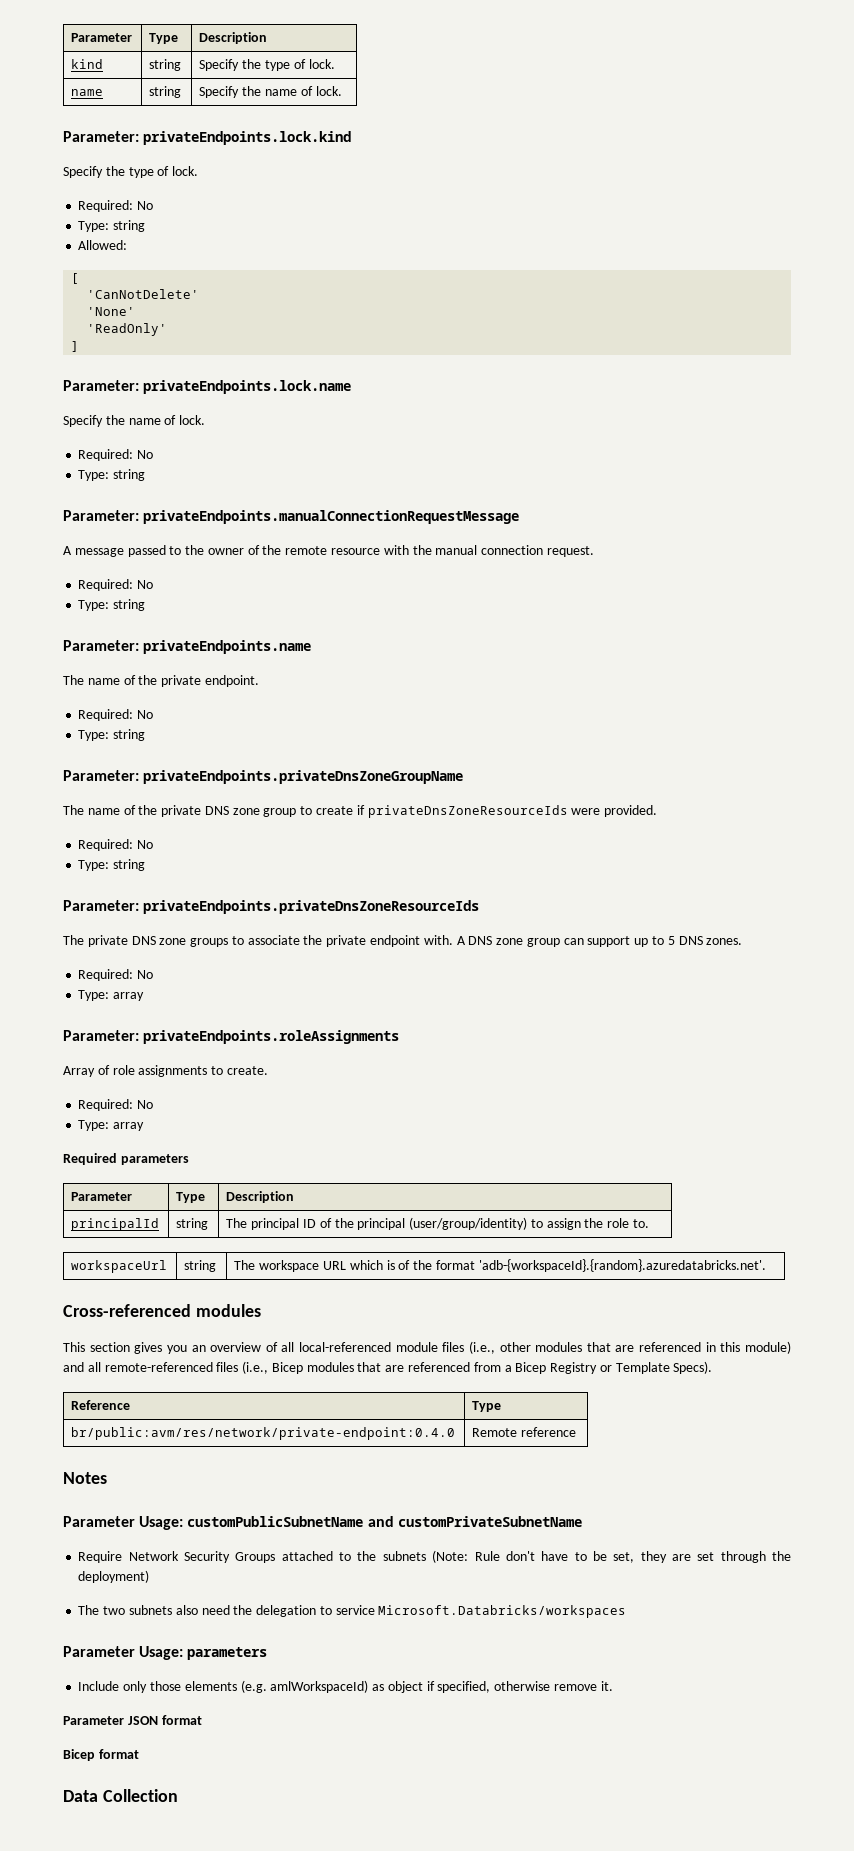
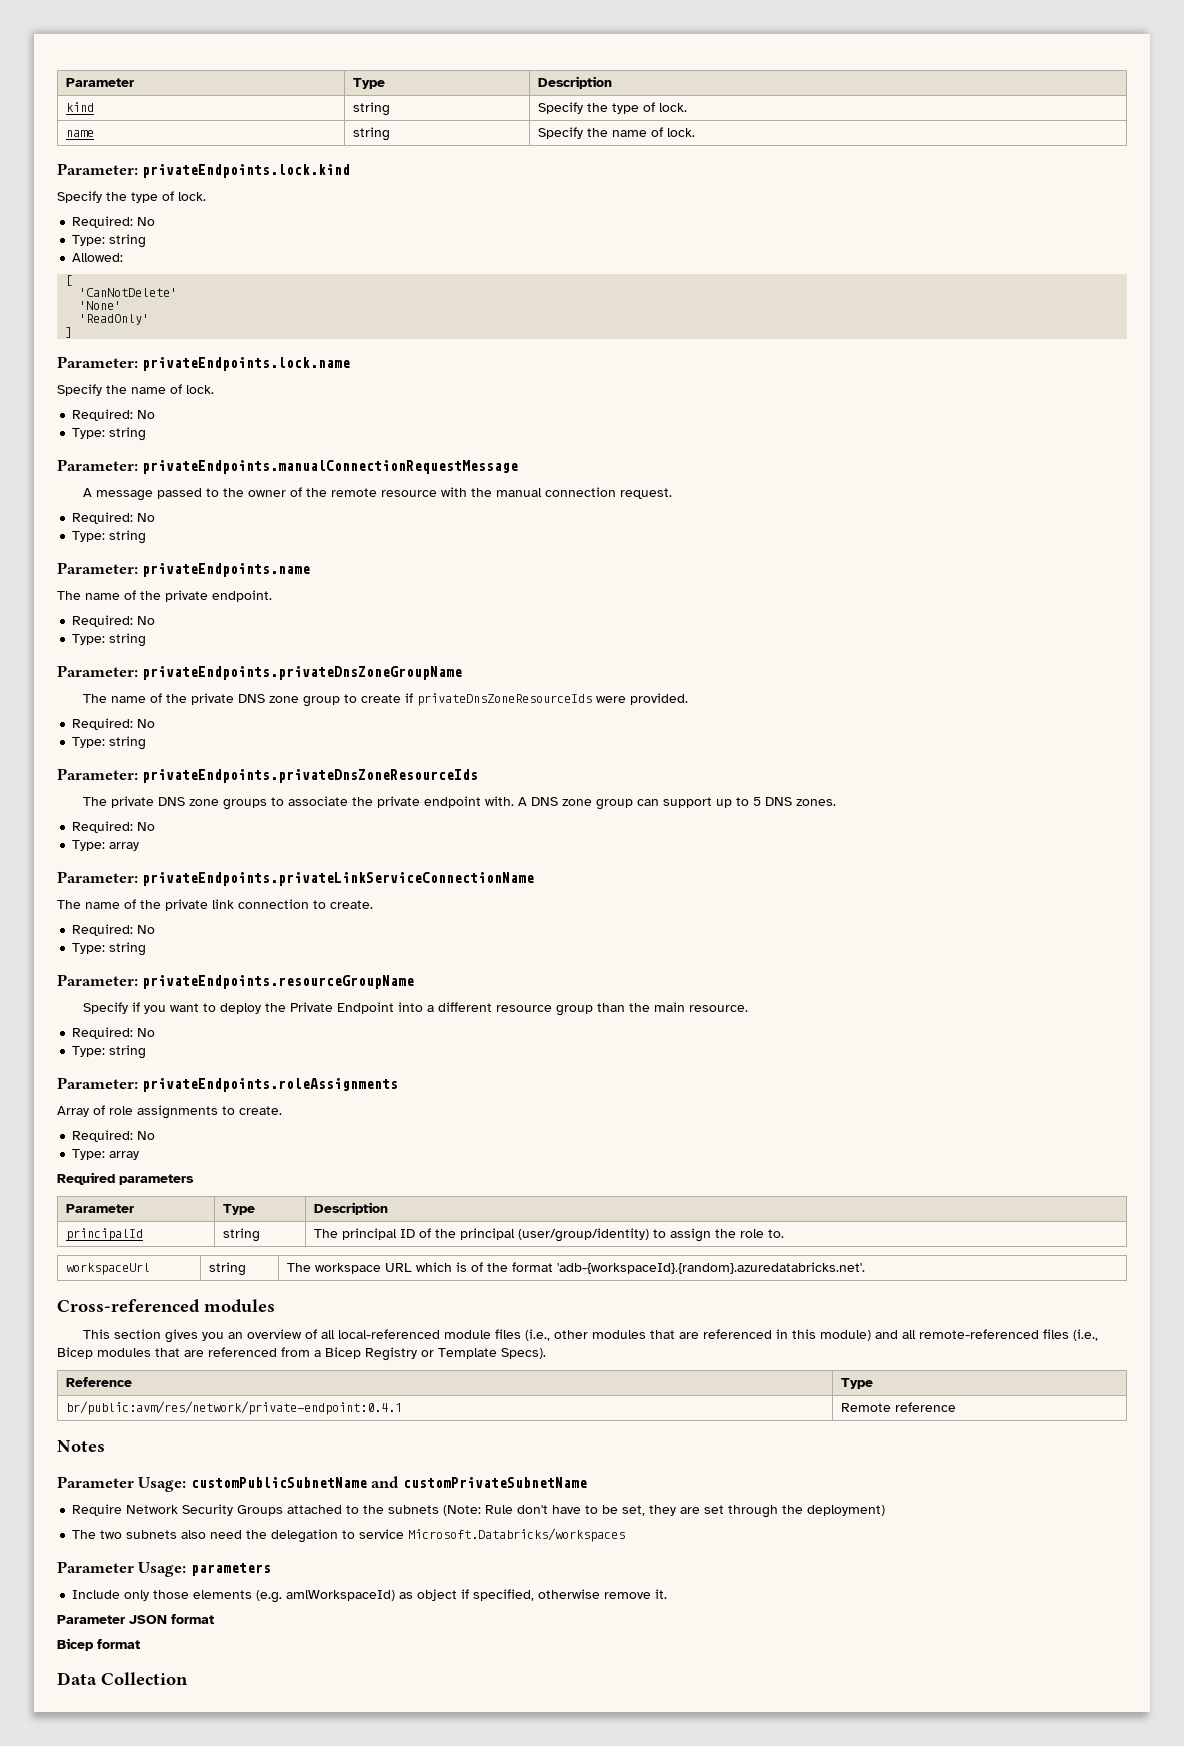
+ Parameter: privateEndpoints.privateLinkServiceConnectionName
+ The name of the private link connection to create.
+ Required: No
+ Type: string
+ Parameter: privateEndpoints.resourceGroupName
+ Specify if you want to deploy the Private Endpoint into a different resource group than the main resource.
+ Required: No
+ Type: string
- br/public:avm/res/network/private-endpoint:0.4.0 | Remote reference
+ br/public:avm/res/network/private-endpoint:0.4.1 | Remote reference

